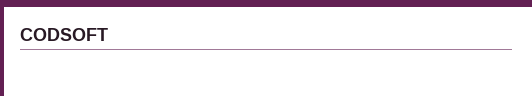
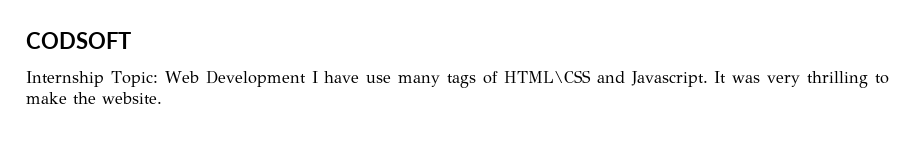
+ Internship Topic: Web Development I have use many tags of HTML\CSS and Javascript. It was very thrilling to make the website.

